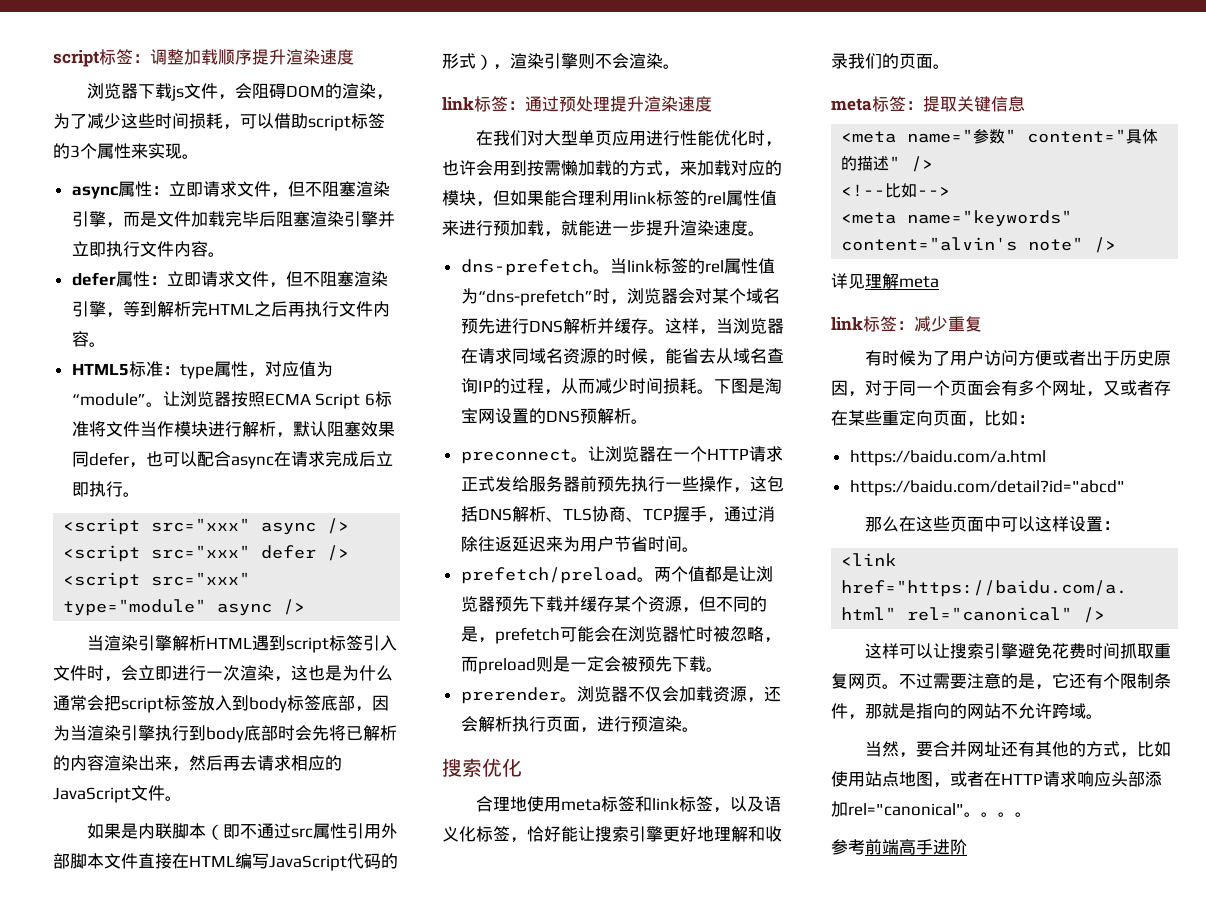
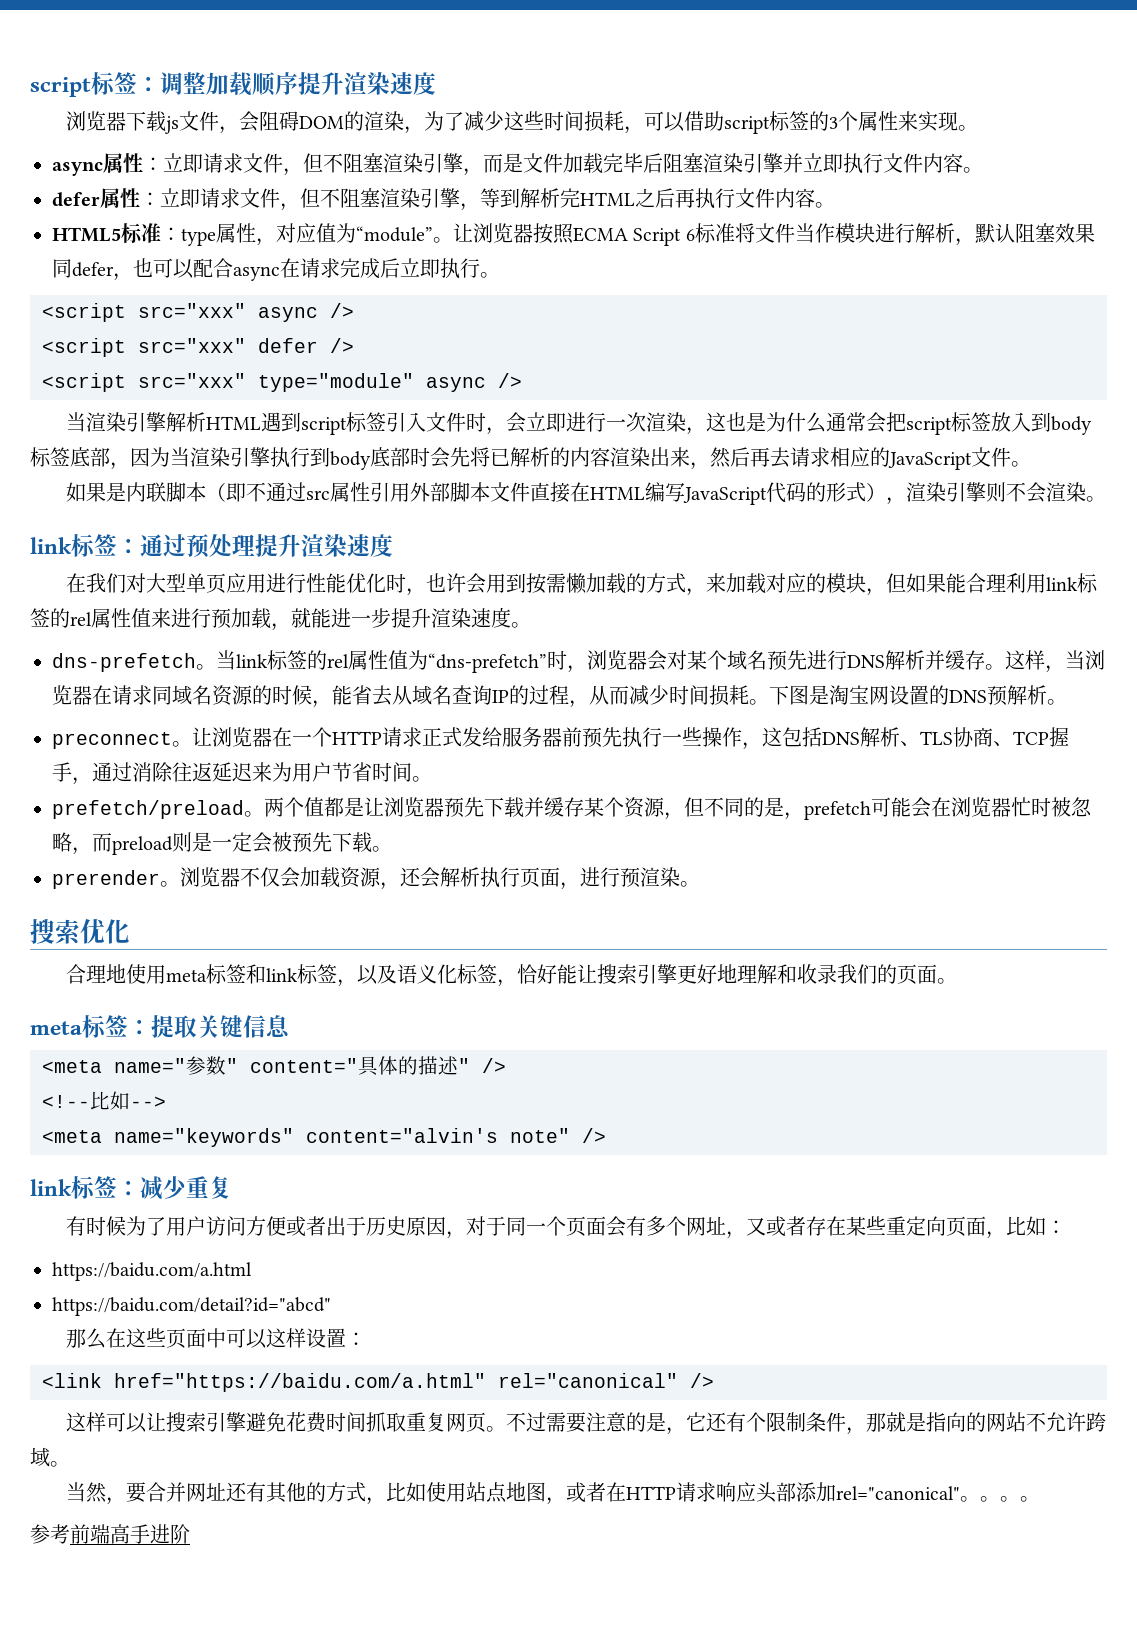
- 详见理解meta

